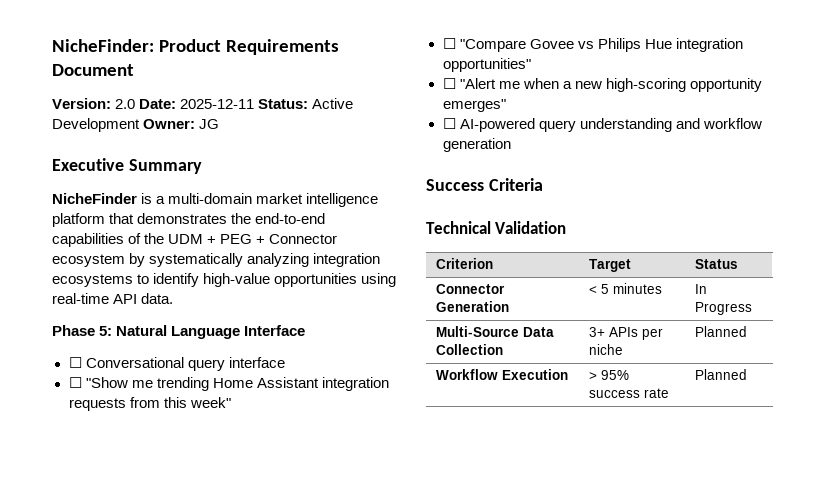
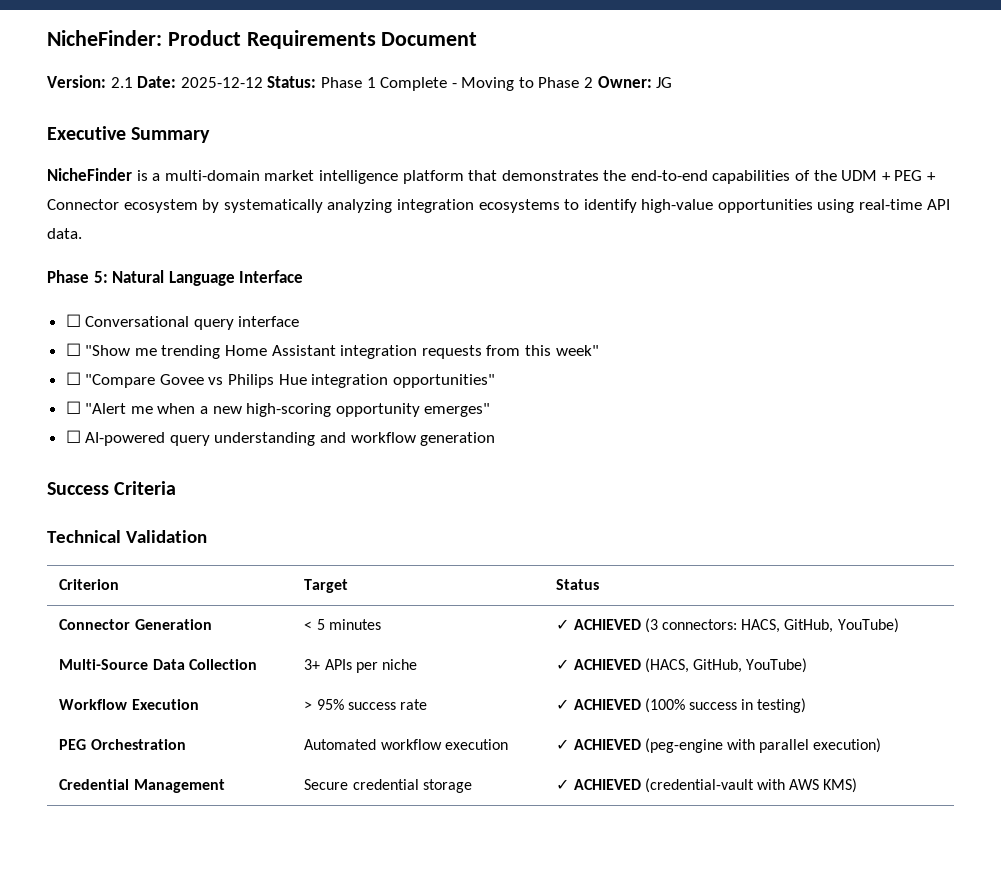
- Version: 2.0 Date: 2025-12-11 Status: Active Development Owner: JG
+ Version: 2.1 Date: 2025-12-12 Status: Phase 1 Complete - Moving to Phase 2 Owner: JG
- Connector Generation | < 5 minutes | In Progress
+ Connector Generation | < 5 minutes | ✓ ACHIEVED (3 connectors: HACS, GitHub, YouTube)
- Multi-Source Data Collection | 3+ APIs per niche | Planned
+ Multi-Source Data Collection | 3+ APIs per niche | ✓ ACHIEVED (HACS, GitHub, YouTube)
- Workflow Execution | > 95% success rate | Planned
+ Workflow Execution | > 95% success rate | ✓ ACHIEVED (100% success in testing)
+ PEG Orchestration | Automated workflow execution | ✓ ACHIEVED (peg-engine with parallel execution)
+ Credential Management | Secure credential storage | ✓ ACHIEVED (credential-vault with AWS KMS)

